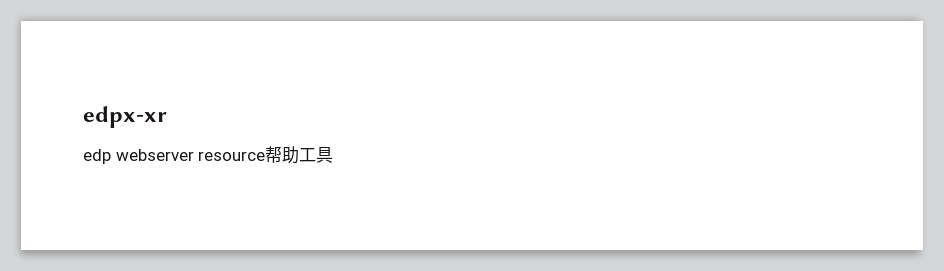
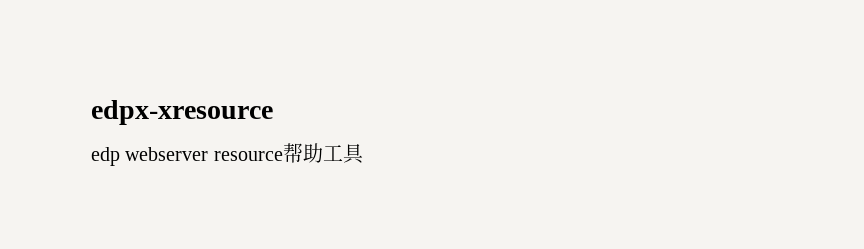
- edpx-xr
+ edpx-xresource

